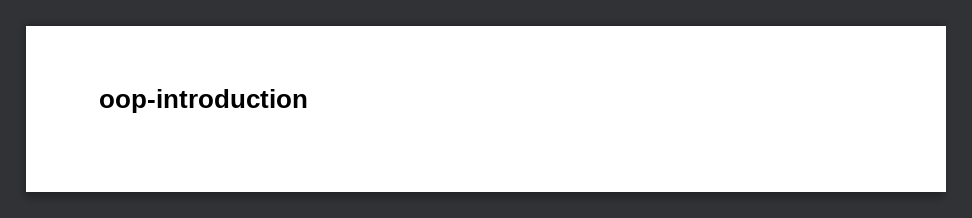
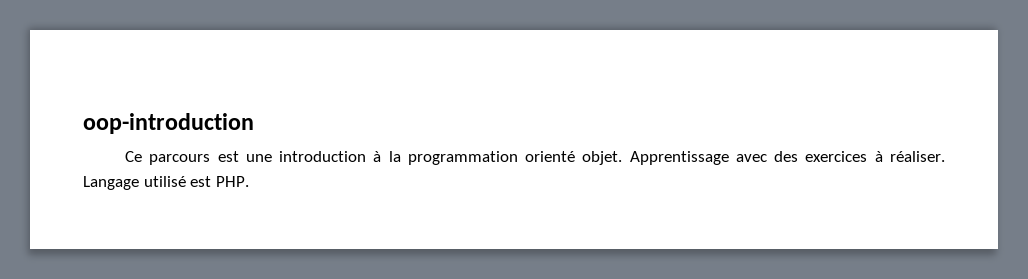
+ Ce parcours est une introduction à la programmation orienté objet. Apprentissage avec des exercices à réaliser. Langage utilisé est PHP.

